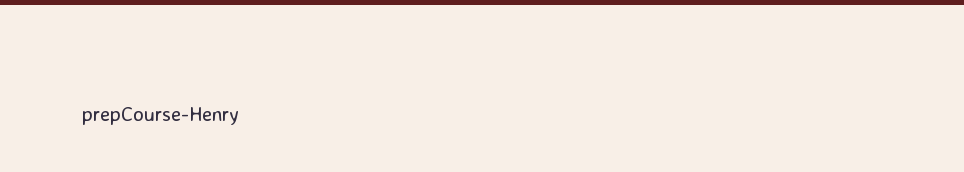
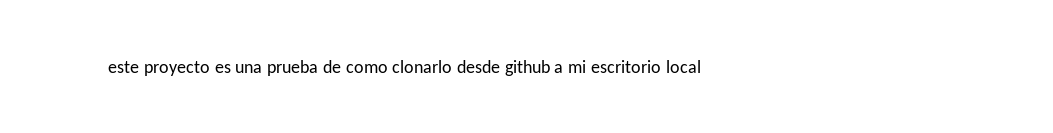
- prepCourse-Henry
+ este proyecto es una prueba de como clonarlo desde github a mi escritorio local

